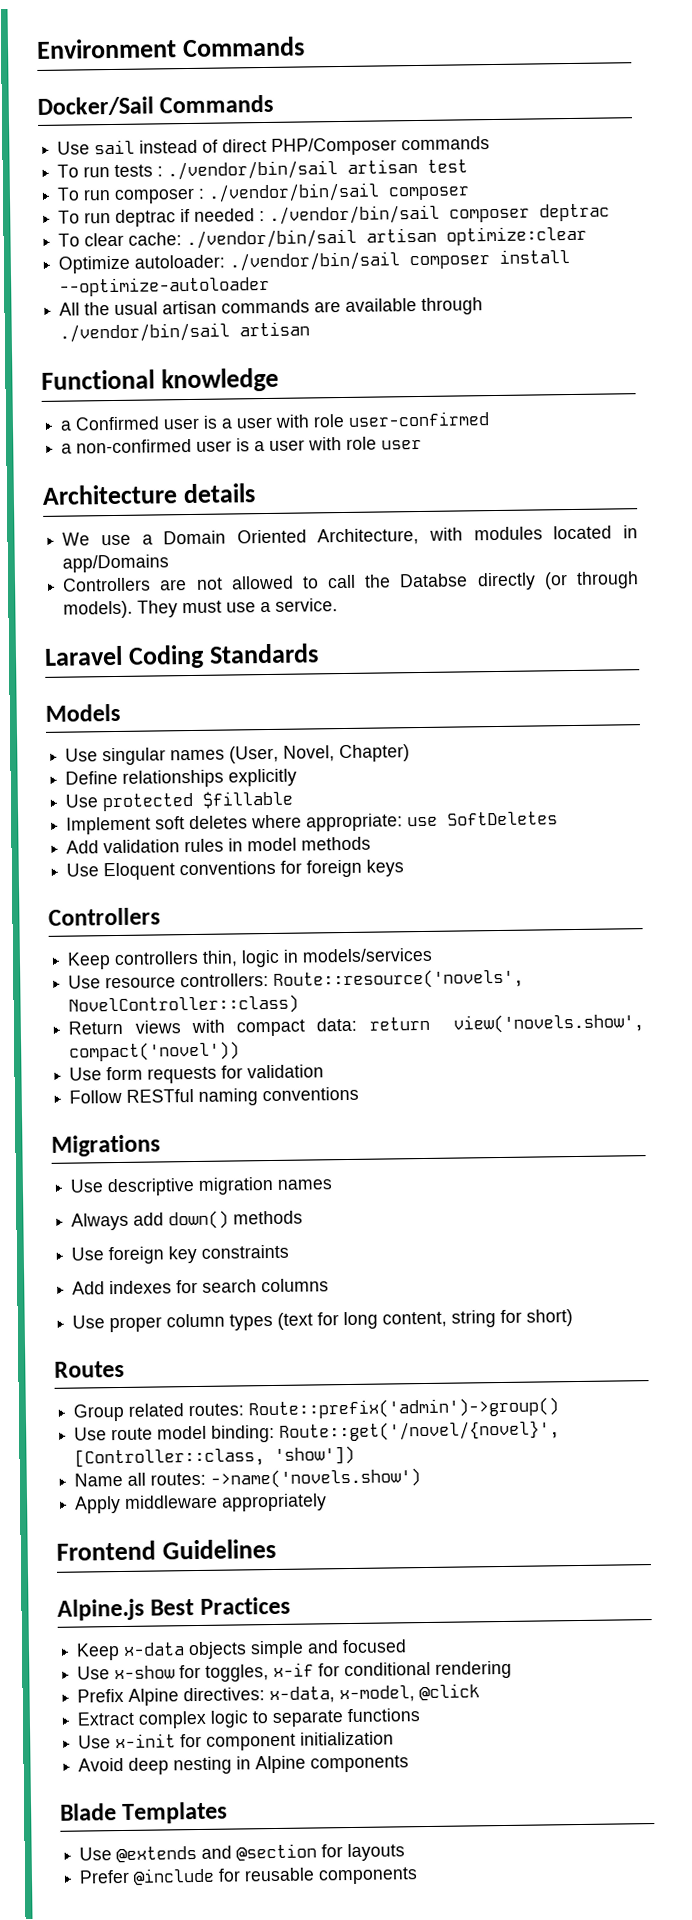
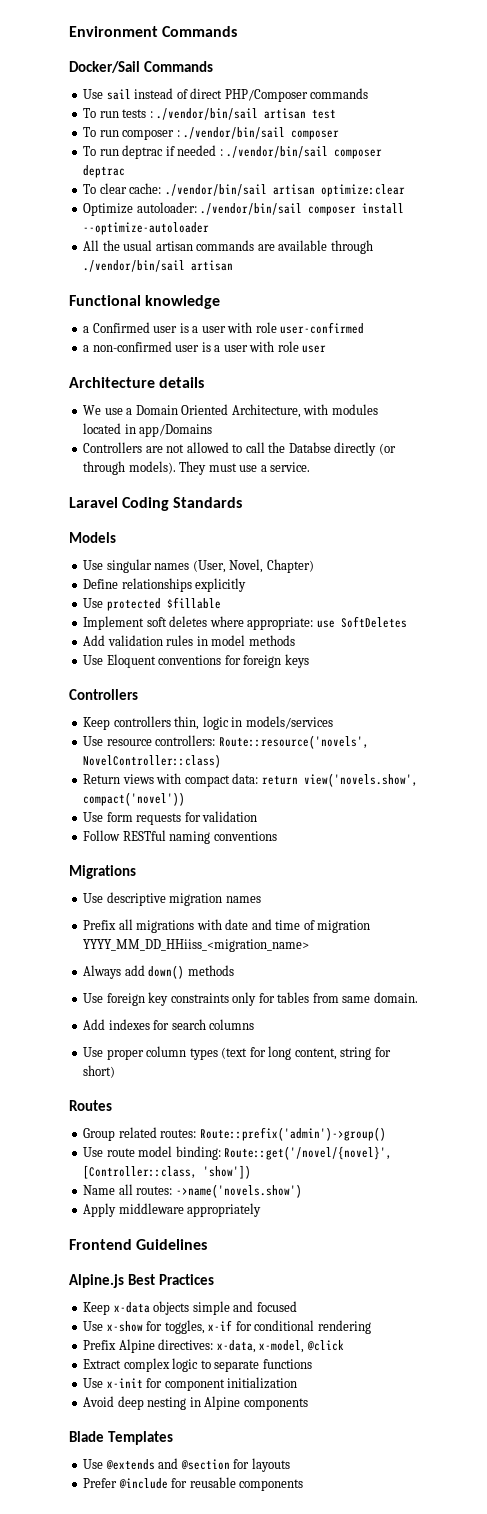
+ Prefix all migrations with date and time of migration YYYY_MM_DD_HHiiss_<migration_name>
- Use foreign key constraints
+ Use foreign key constraints only for tables from same domain.

